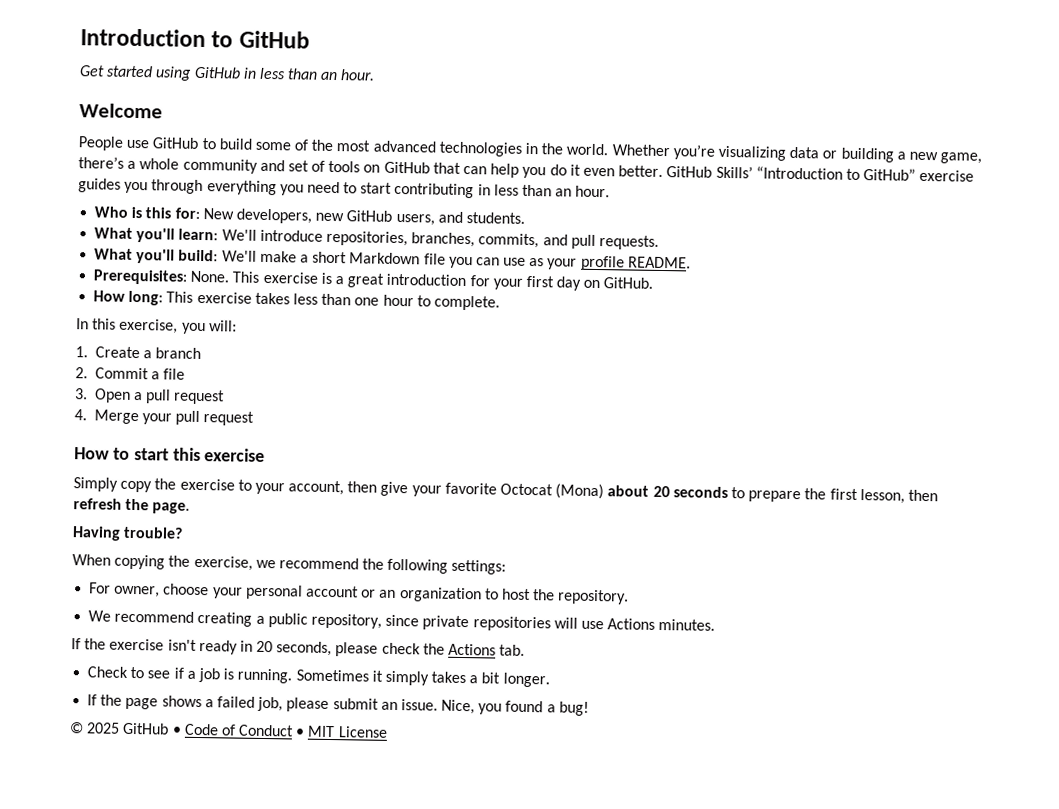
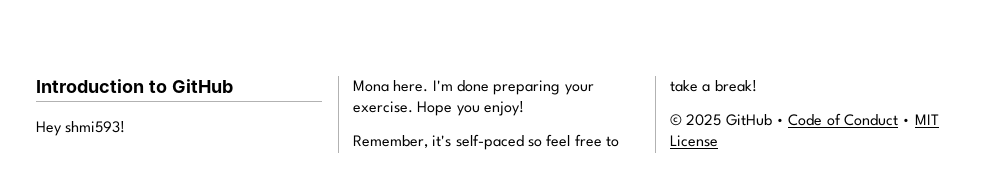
- Get started using GitHub in less than an hour.
- Welcome
- People use GitHub to build some of the most advanced technologies in the world. Whether you’re visualizing data or building a new game, there’s a whole community and set of tools on GitHub that can help you do it even better. GitHub Skills’ “Introduction to GitHub” exercise guides you through everything you need to start contributing in less than an hour.
- Who is this for: New developers, new GitHub users, and students.
- What you'll learn: We'll introduce repositories, branches, commits, and pull requests.
- What you'll build: We'll make a short Markdown file you can use as your profile README.
- Prerequisites: None. This exercise is a great introduction for your first day on GitHub.
- How long: This exercise takes less than one hour to complete.
- In this exercise, you will:
- 1. Create a branch
- 2. Commit a file
- 3. Open a pull request
- 4. Merge your pull request
- How to start this exercise
- Simply copy the exercise to your account, then give your favorite Octocat (Mona) about 20 seconds to prepare the first lesson, then refresh the page.
- Having trouble?
- When copying the exercise, we recommend the following settings:
- For owner, choose your personal account or an organization to host the repository.
- We recommend creating a public repository, since private repositories will use Actions minutes.
- If the exercise isn't ready in 20 seconds, please check the Actions tab.
- Check to see if a job is running. Sometimes it simply takes a bit longer.
- If the page shows a failed job, please submit an issue. Nice, you found a bug!
+ Hey shmi593!
+ Mona here. I'm done preparing your exercise. Hope you enjoy!
+ Remember, it's self-paced so feel free to take a break!

